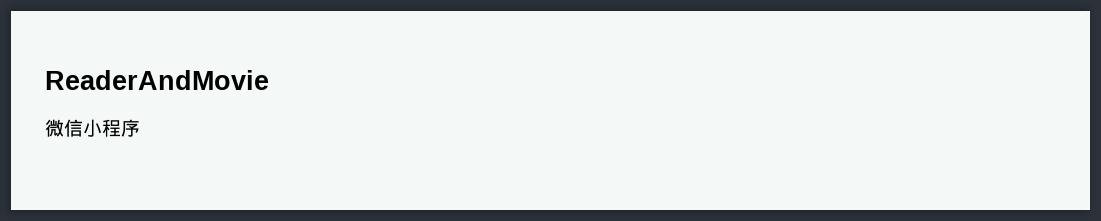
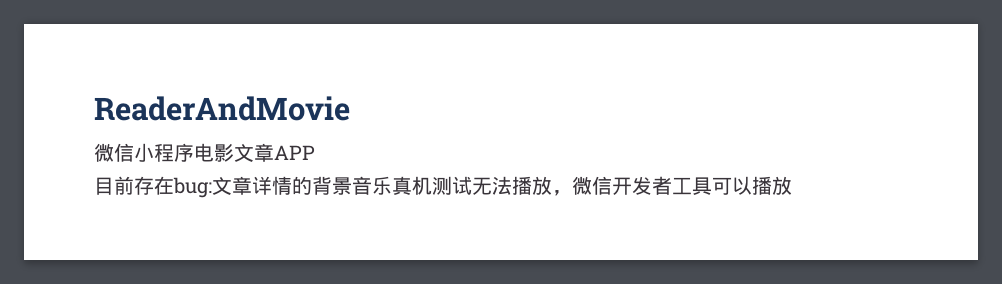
- 微信小程序
+ 微信小程序电影文章APP
+ 目前存在bug:文章详情的背景音乐真机测试无法播放，微信开发者工具可以播放

